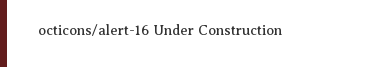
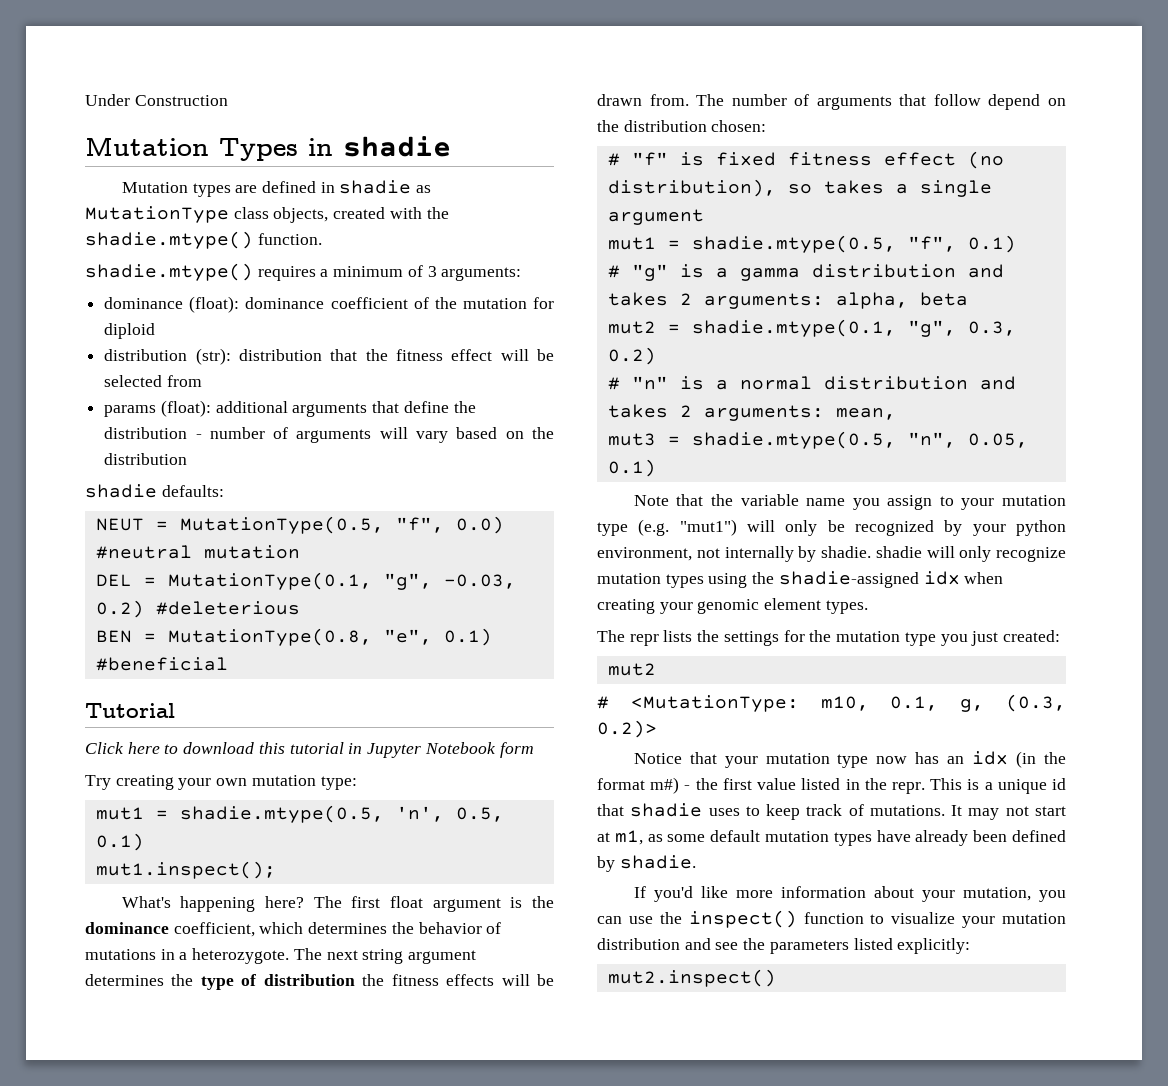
- octicons/alert-16 Under Construction
+ Under Construction
+ Mutation Types in shadie
+ Mutation types are defined in shadie as MutationType class objects, created with the shadie.mtype() function.
+ shadie.mtype() requires a minimum of 3 arguments:
+ dominance (float): dominance coefficient of the mutation for diploid
+ distribution (str): distribution that the fitness effect will be selected from
+ params (float): additional arguments that define the distribution - number of arguments will vary based on the distribution
+ shadie defaults:
+ NEUT = MutationType(0.5, "f", 0.0) #neutral mutation
+ DEL = MutationType(0.1, "g", -0.03, 0.2) #deleterious
+ BEN = MutationType(0.8, "e", 0.1) #beneficial
+ Tutorial
+ Click here to download this tutorial in Jupyter Notebook form
+ Try creating your own mutation type:
+ mut1 = shadie.mtype(0.5, 'n', 0.5, 0.1)
+ mut1.inspect();
+ What's happening here? The first float argument is the dominance coefficient, which determines the behavior of mutations in a heterozygote. The next string argument determines the type of distribution the fitness effects will be drawn from. The number of arguments that follow depend on the distribution chosen:
+ # "f" is fixed fitness effect (no distribution), so takes a single argument
+ mut1 = shadie.mtype(0.5, "f", 0.1)
+ # "g" is a gamma distribution and takes 2 arguments: alpha, beta
+ mut2 = shadie.mtype(0.1, "g", 0.3, 0.2)
+ # "n" is a normal distribution and takes 2 arguments: mean,
+ mut3 = shadie.mtype(0.5, "n", 0.05, 0.1)
+ Note that the variable name you assign to your mutation type (e.g. "mut1") will only be recognized by your python environment, not internally by shadie. shadie will only recognize mutation types using the shadie-assigned idx when creating your genomic element types.
+ The repr lists the settings for the mutation type you just created:
+ mut2
+ # <MutationType: m10, 0.1, g, (0.3, 0.2)>
+ Notice that your mutation type now has an idx (in the format m#) - the first value listed in the repr. This is a unique id that shadie uses to keep track of mutations. It may not start at m1, as some default mutation types have already been defined by shadie.
+ If you'd like more information about your mutation, you can use the inspect() function to visualize your mutation distribution and see the parameters listed explicitly:
+ mut2.inspect()

